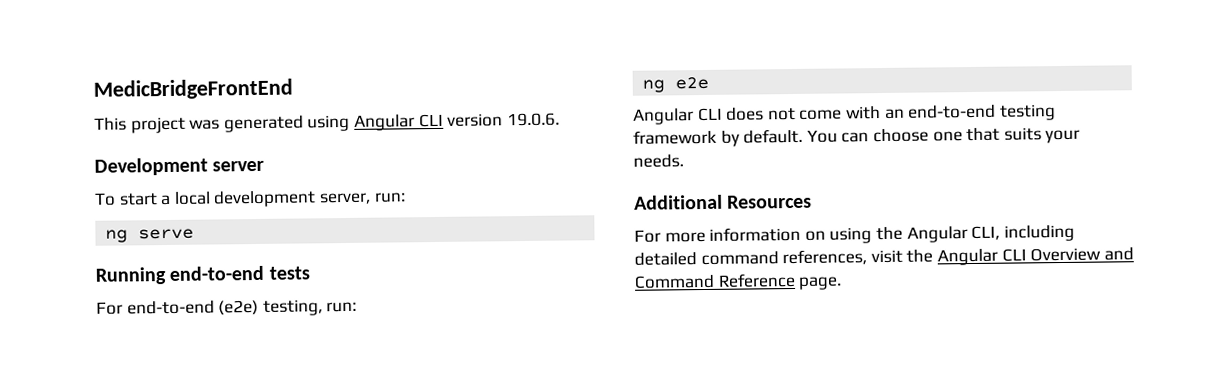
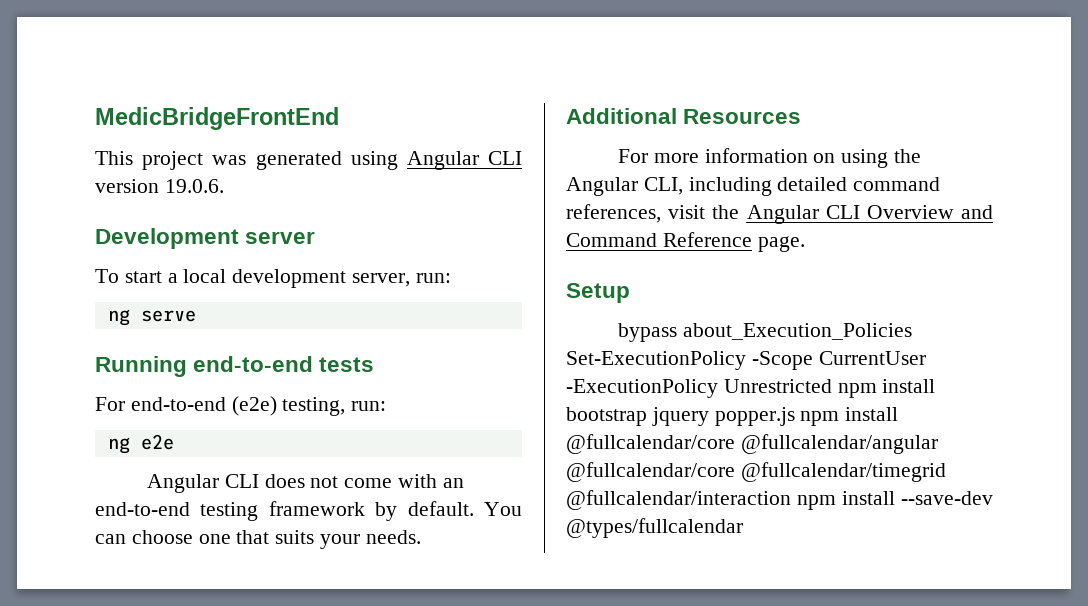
+ Setup
+ bypass about_Execution_Policies Set-ExecutionPolicy -Scope CurrentUser -ExecutionPolicy Unrestricted npm install bootstrap jquery popper.js npm install @fullcalendar/core @fullcalendar/angular @fullcalendar/core @fullcalendar/timegrid @fullcalendar/interaction npm install --save-dev @types/fullcalendar

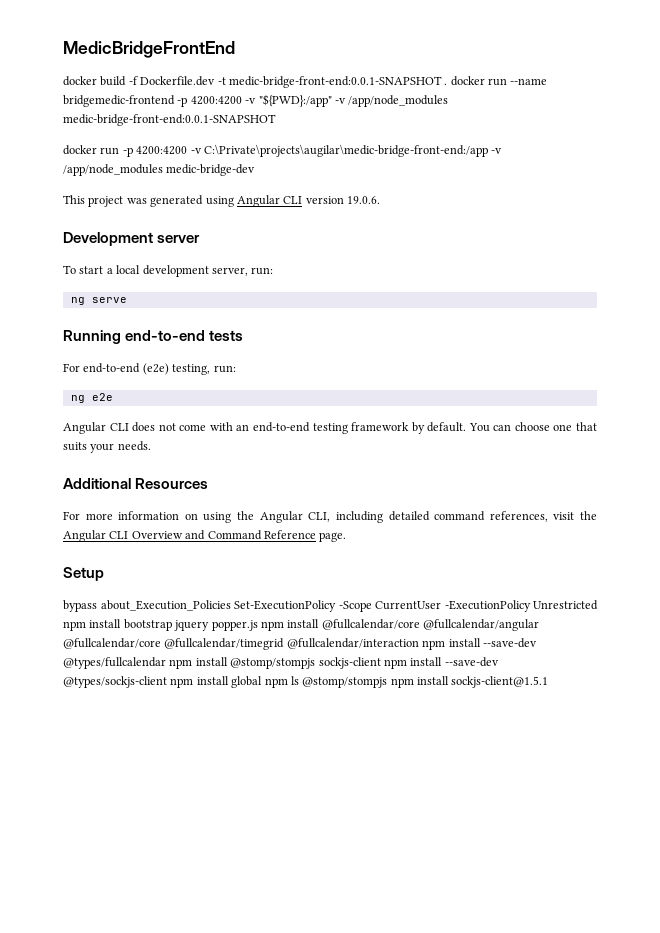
+ docker build -f Dockerfile.dev -t medic-bridge-front-end:0.0.1-SNAPSHOT . docker run --name bridgemedic-frontend -p 4200:4200 -v "${PWD}:/app" -v /app/node_modules medic-bridge-front-end:0.0.1-SNAPSHOT
+ docker run -p 4200:4200 -v C:\Private\projects\augilar\medic-bridge-front-end:/app -v /app/node_modules medic-bridge-dev
- bypass about_Execution_Policies Set-ExecutionPolicy -Scope CurrentUser -ExecutionPolicy Unrestricted npm install bootstrap jquery popper.js npm install @fullcalendar/core @fullcalendar/angular @fullcalendar/core @fullcalendar/timegrid @fullcalendar/interaction npm install --save-dev @types/fullcalendar
+ bypass about_Execution_Policies Set-ExecutionPolicy -Scope CurrentUser -ExecutionPolicy Unrestricted npm install bootstrap jquery popper.js npm install @fullcalendar/core @fullcalendar/angular @fullcalendar/core @fullcalendar/timegrid @fullcalendar/interaction npm install --save-dev @types/fullcalendar npm install @stomp/stompjs sockjs-client npm install --save-dev @types/sockjs-client npm install global npm ls @stomp/stompjs npm install sockjs-client@1.5.1

